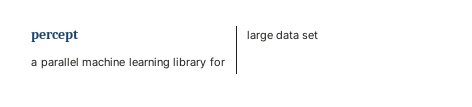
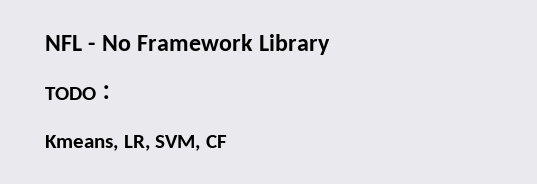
- percept
- a parallel machine learning library for large data set
+ NFL - No Framework Library
+ TODO：
+ Kmeans, LR, SVM, CF

